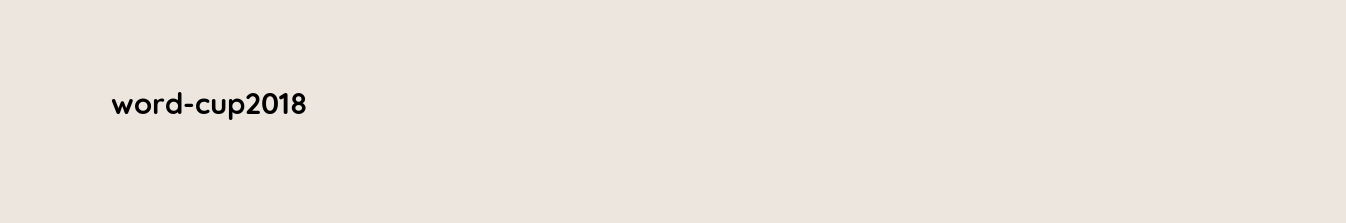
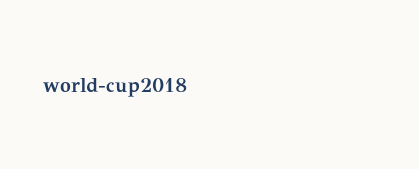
- word-cup2018
+ world-cup2018

